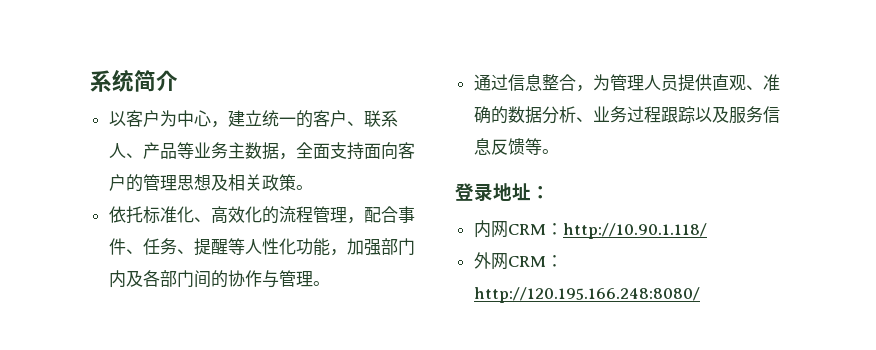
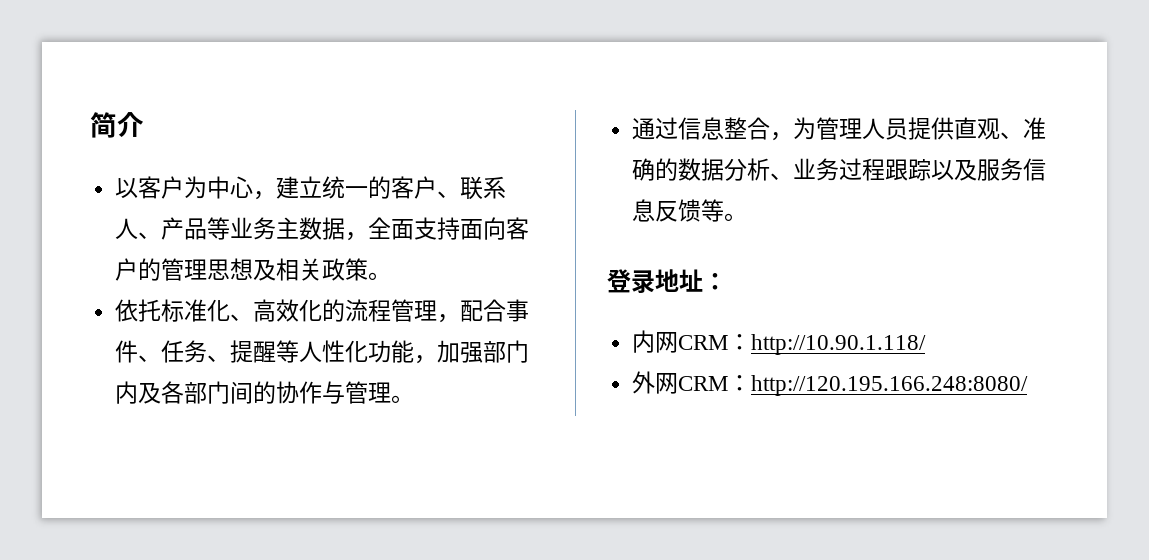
- 系统简介
+ 简介

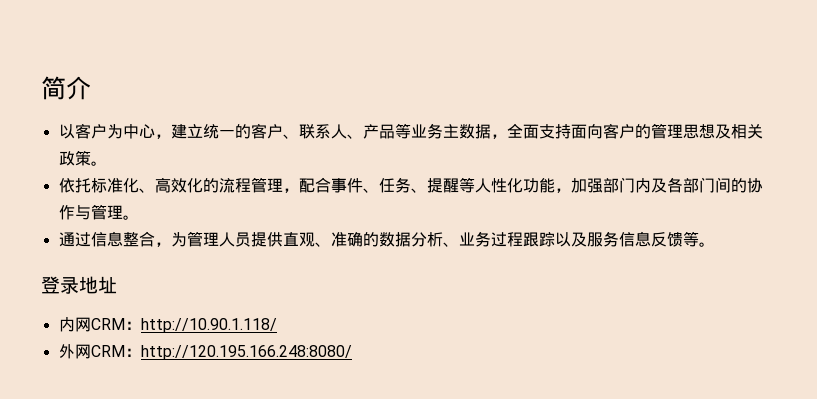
- 登录地址：
+ 登录地址

